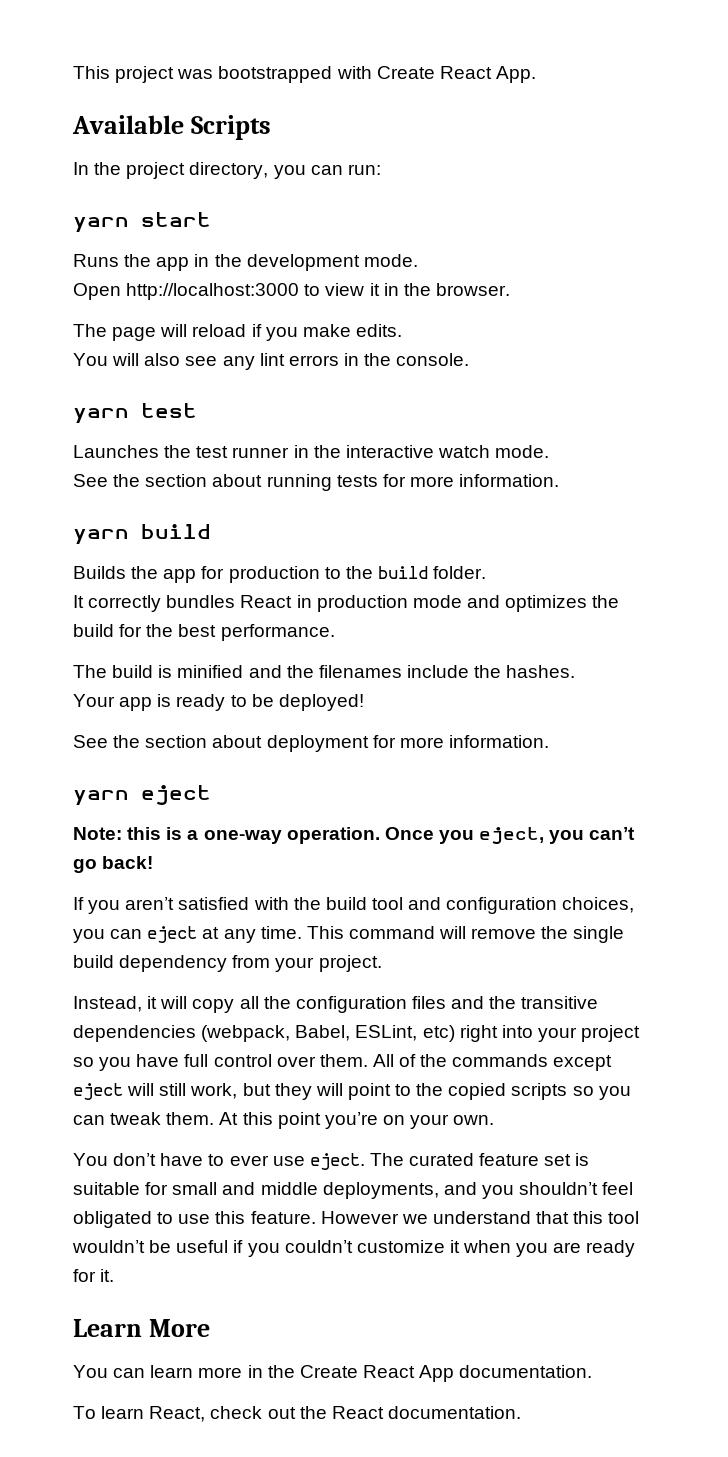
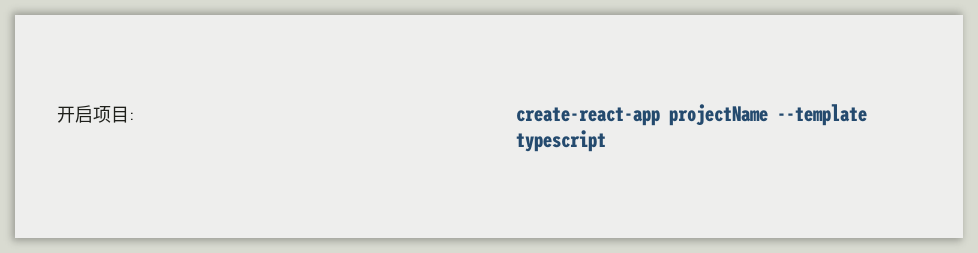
- This project was bootstrapped with Create React App.
- Available Scripts
- In the project directory, you can run:
- yarn start
- Runs the app in the development mode.
- Open http://localhost:3000 to view it in the browser.
- The page will reload if you make edits.
- You will also see any lint errors in the console.
- yarn test
- Launches the test runner in the interactive watch mode.
- See the section about running tests for more information.
- yarn build
- Builds the app for production to the build folder.
- It correctly bundles React in production mode and optimizes the build for the best performance.
- The build is minified and the filenames include the hashes.
- Your app is ready to be deployed!
- See the section about deployment for more information.
- yarn eject
- Note: this is a one-way operation. Once you eject, you can’t go back!
- If you aren’t satisfied with the build tool and configuration choices, you can eject at any time. This command will remove the single build dependency from your project.
- Instead, it will copy all the configuration files and the transitive dependencies (webpack, Babel, ESLint, etc) right into your project so you have full control over them. All of the commands except eject will still work, but they will point to the copied scripts so you can tweak them. At this point you’re on your own.
- You don’t have to ever use eject. The curated feature set is suitable for small and middle deployments, and you shouldn’t feel obligated to use this feature. However we understand that this tool wouldn’t be useful if you couldn’t customize it when you are ready for it.
- Learn More
- You can learn more in the Create React App documentation.
- To learn React, check out the React documentation.
+ 开启项目:
+ create-react-app projectName --template typescript

